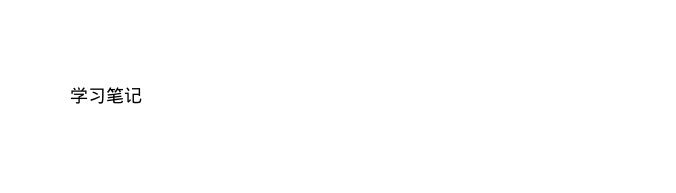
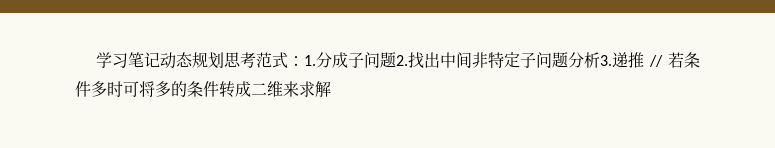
- 学习笔记
+ 学习笔记动态规划思考范式：1.分成子问题2.找出中间非特定子问题分析3.递推 // 若条件多时可将多的条件转成二维来求解

